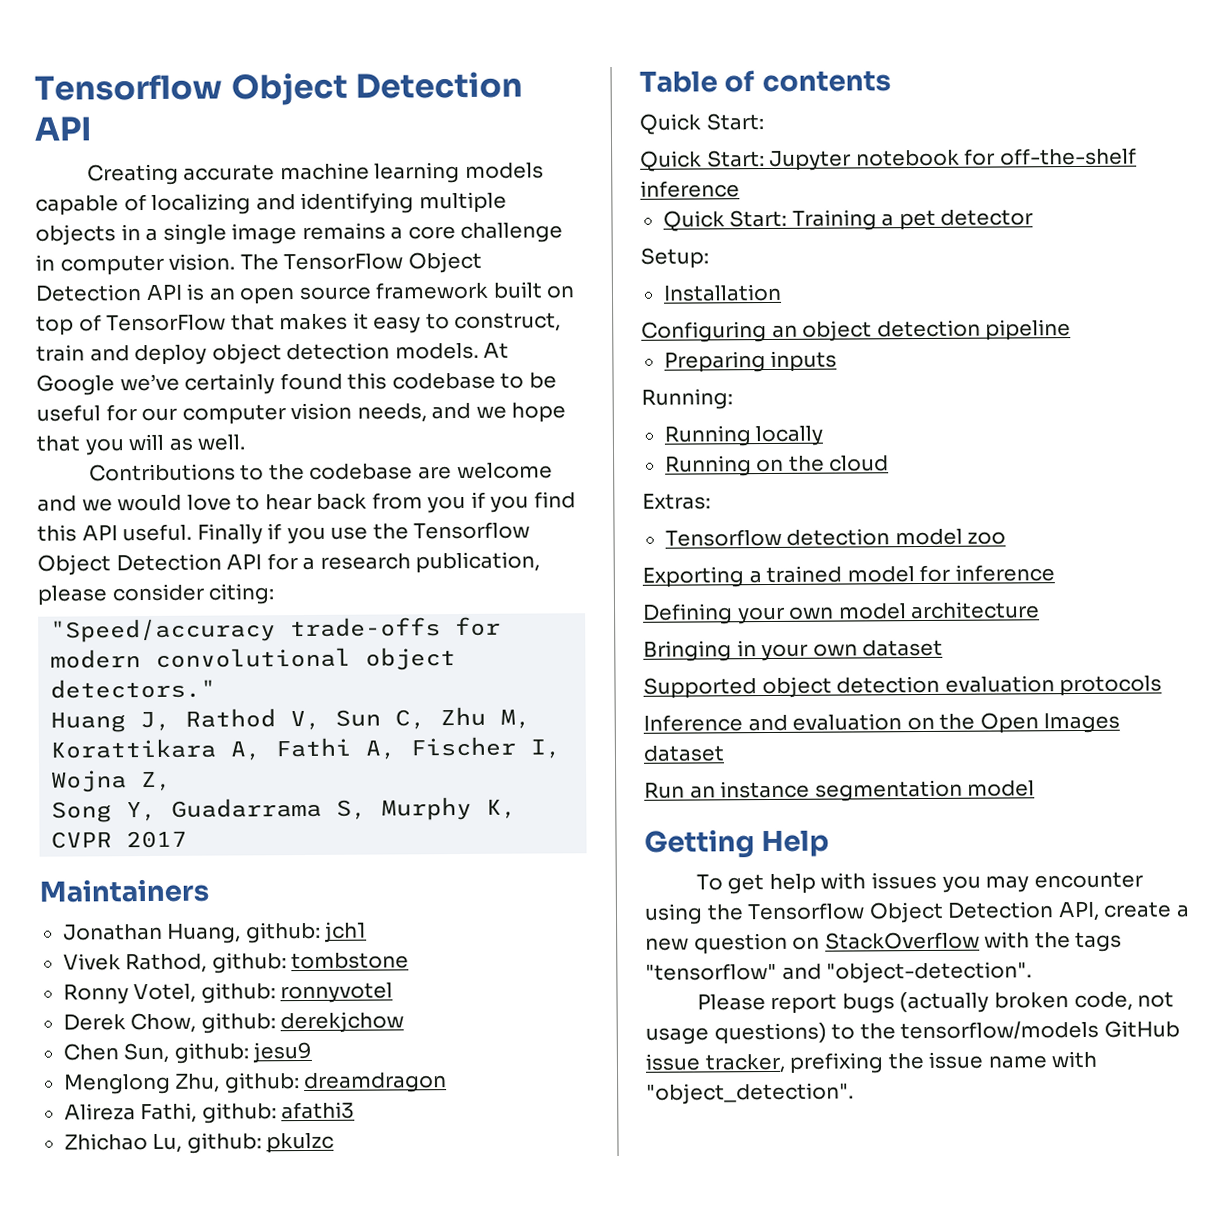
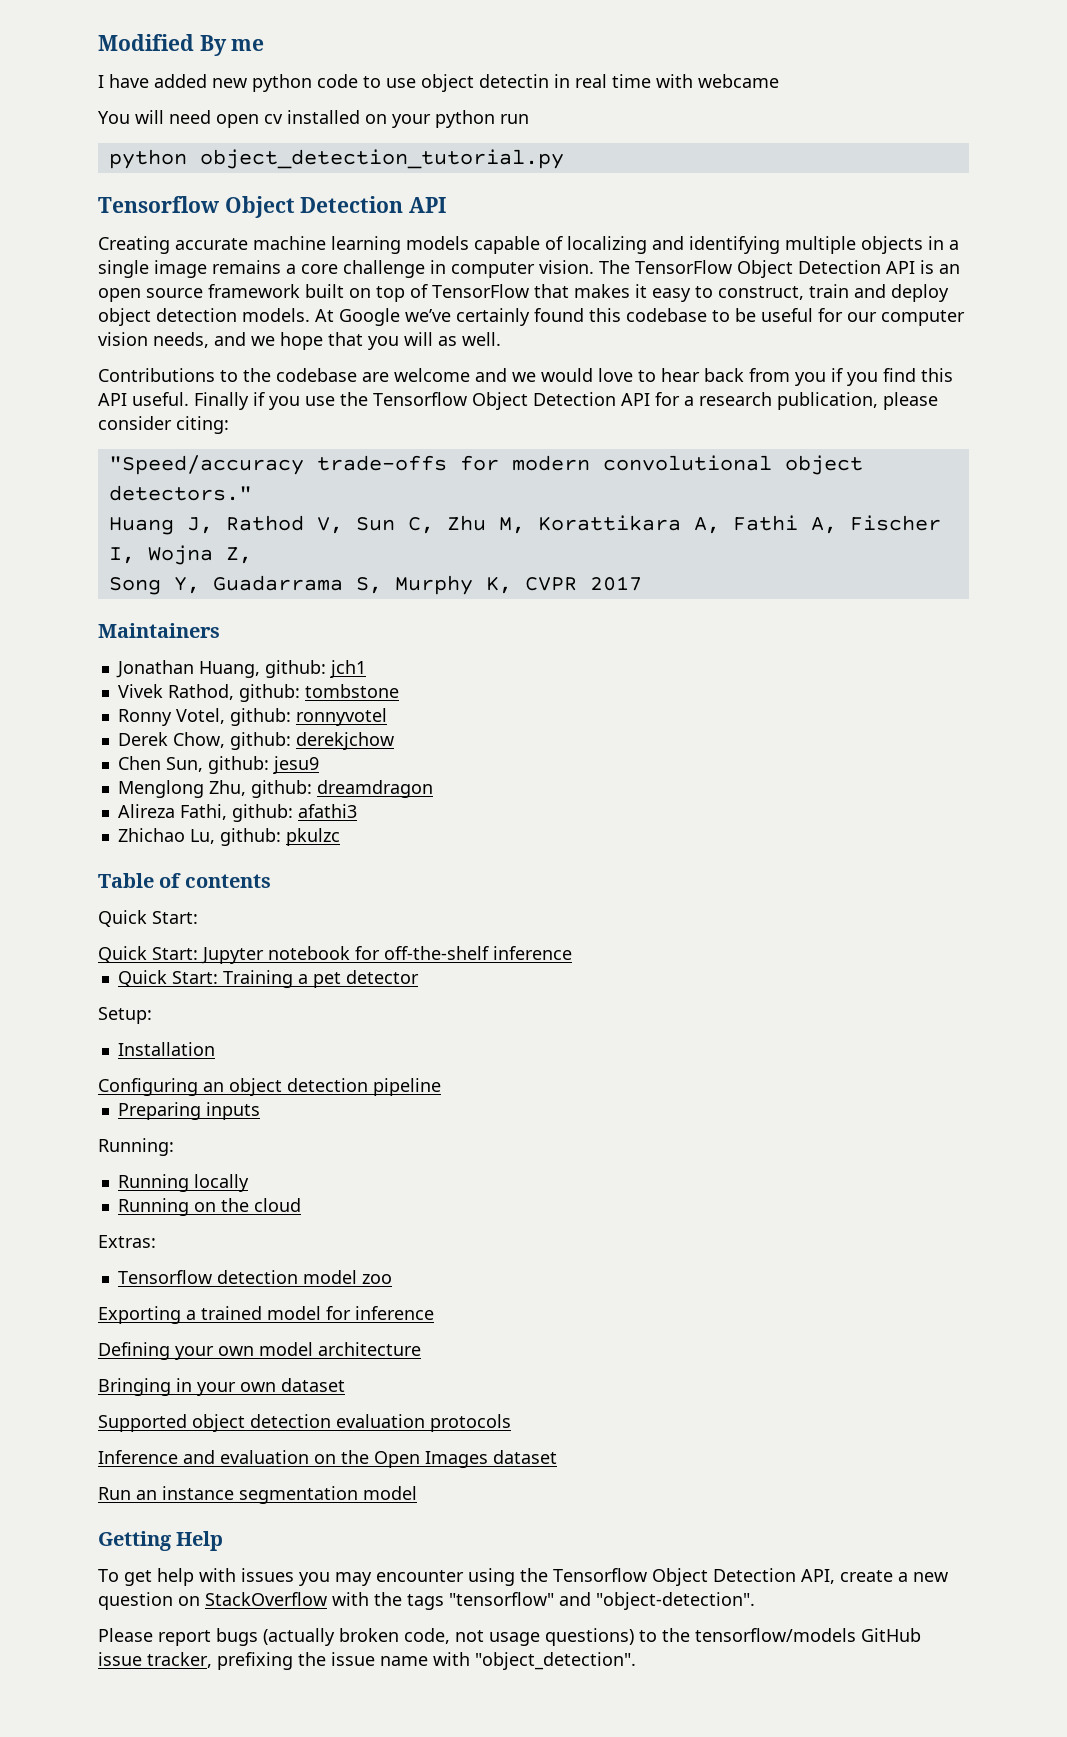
+ Modified By me
+ I have added new python code to use object detectin in real time with webcame
+ You will need open cv installed on your python run
+ python object_detection_tutorial.py

